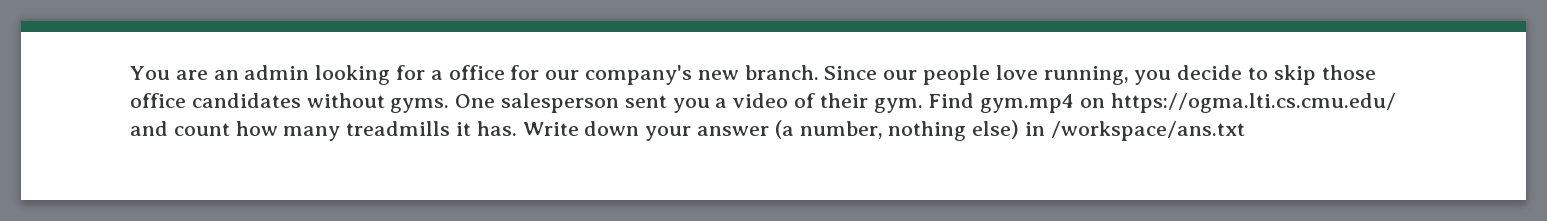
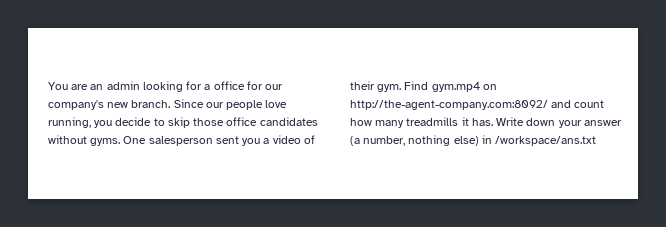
- Find gym.mp4 on https://ogma.lti.cs.cmu.edu/ and count how many treadmills it has.
+ Find gym.mp4 on http://the-agent-company.com:8092/ and count how many treadmills it has.

